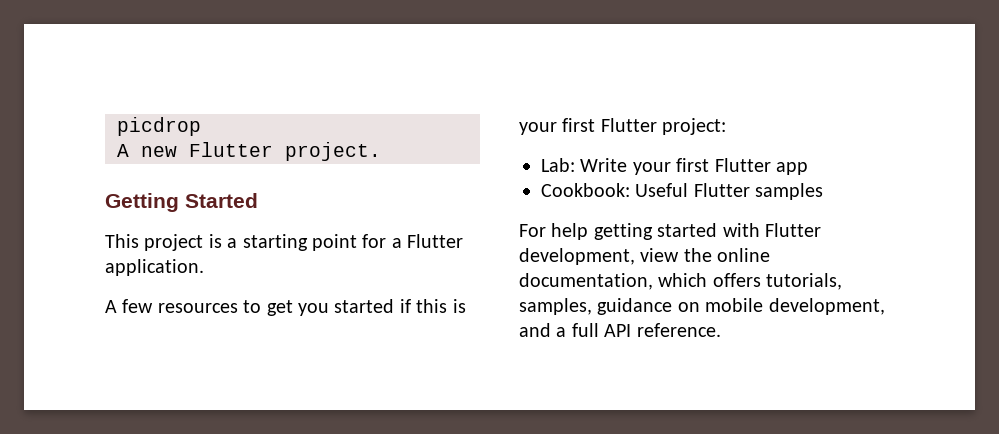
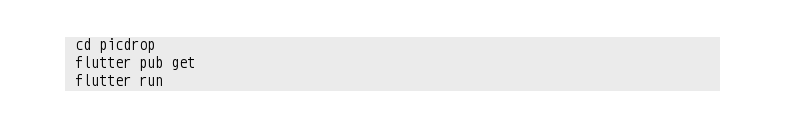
- picdrop
+ cd picdrop
- A new Flutter project.
- Getting Started
- This project is a starting point for a Flutter application.
- A few resources to get you started if this is your first Flutter project:
- Lab: Write your first Flutter app
- Cookbook: Useful Flutter samples
- For help getting started with Flutter development, view the online documentation, which offers tutorials, samples, guidance on mobile development, and a full API reference.
+ flutter pub get
+ flutter run

